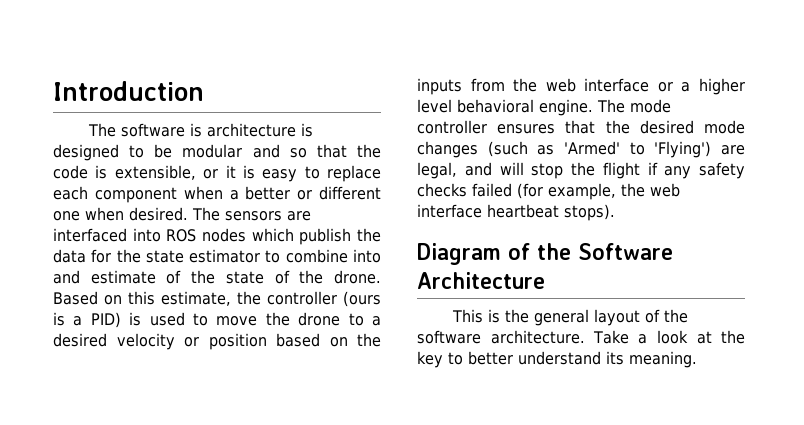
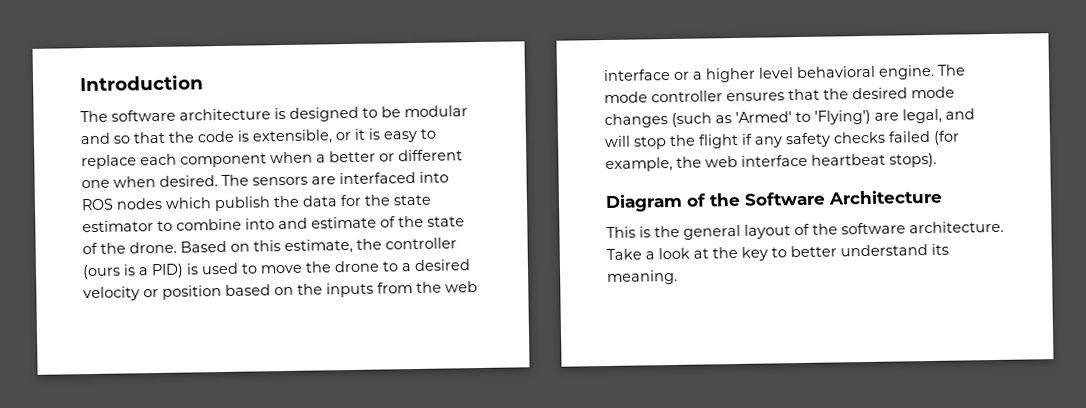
- The software is architecture is designed to be modular and so that the code is extensible, or it is easy to replace each component when a better or different one when desired.
+ The software architecture is designed to be modular and so that the code is extensible, or it is easy to replace each component when a better or different one when desired.

